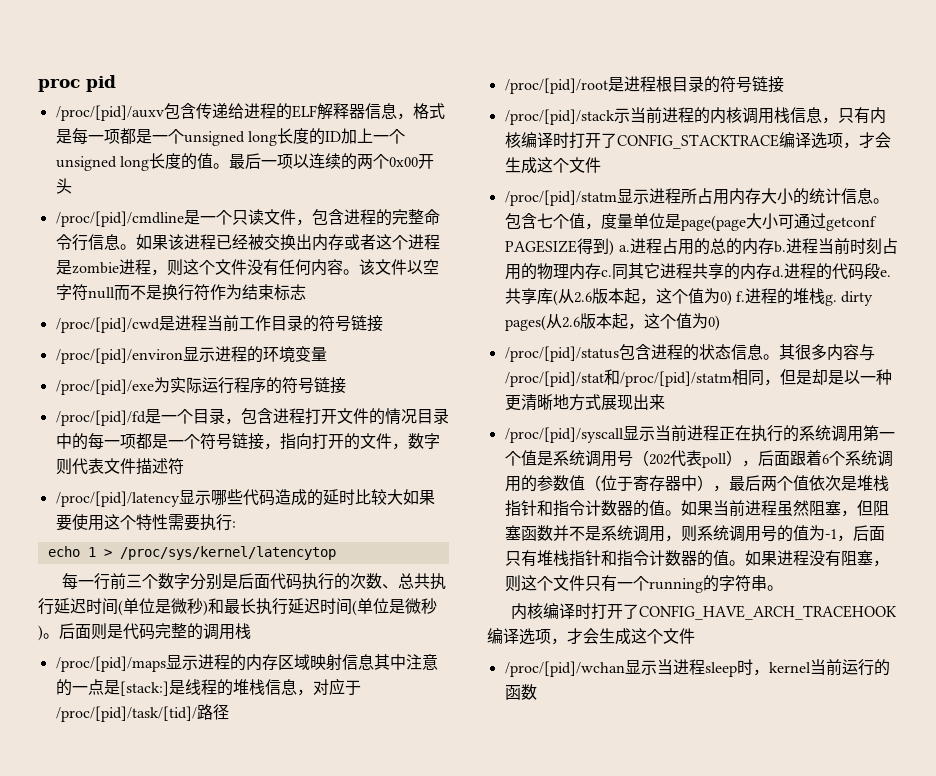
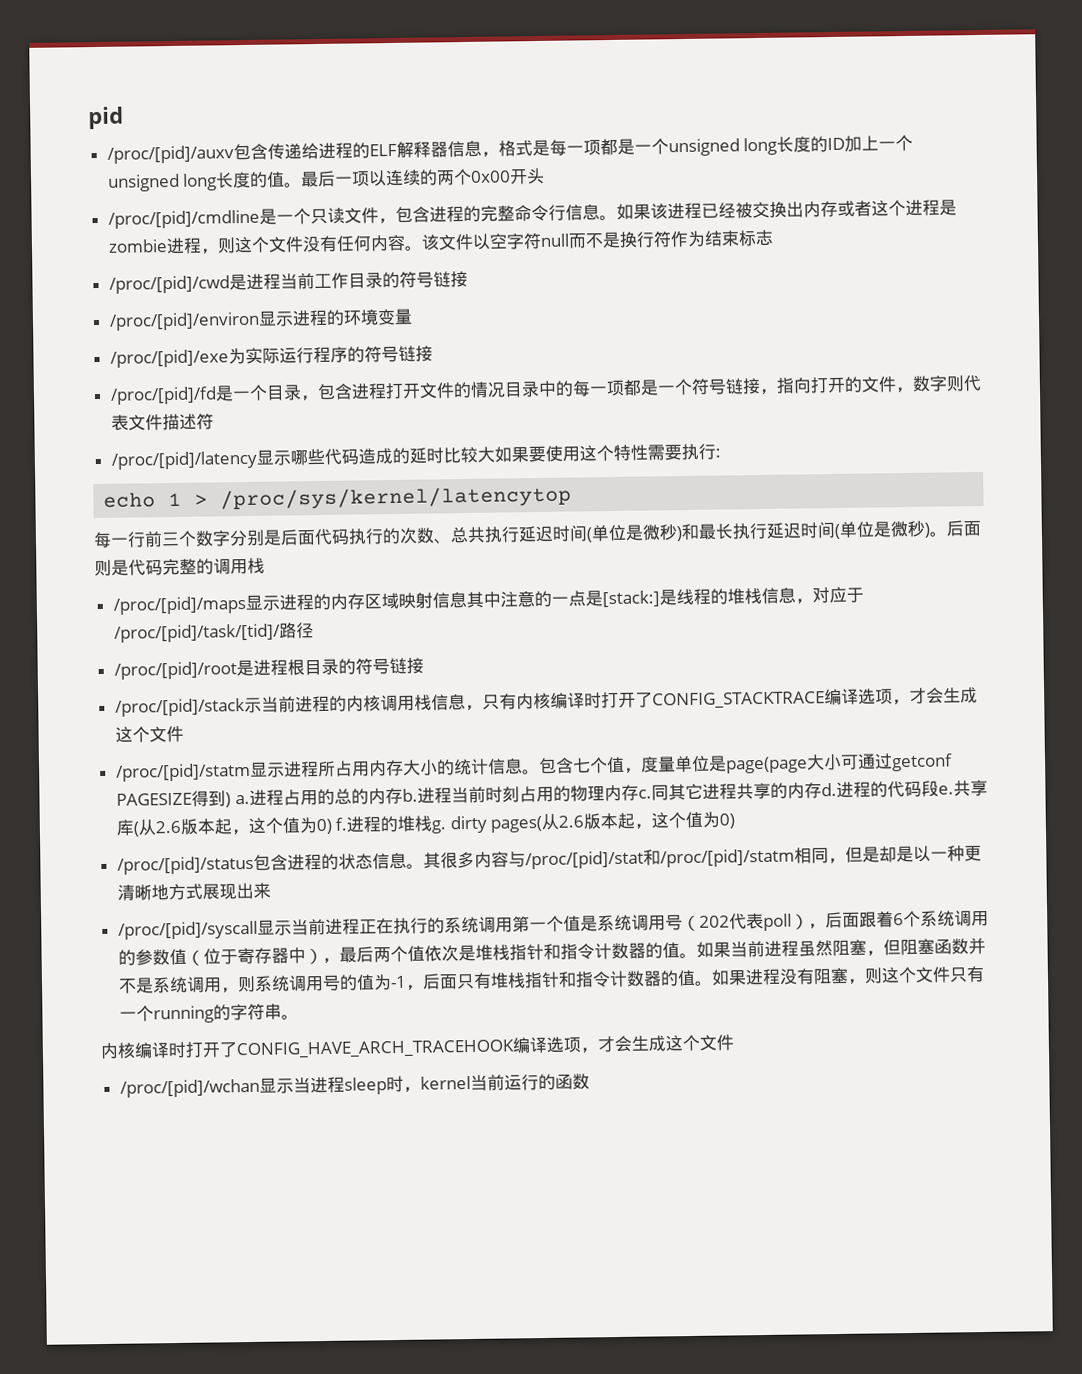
- proc pid
+ pid

